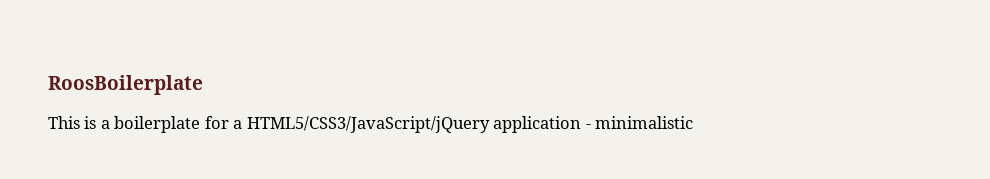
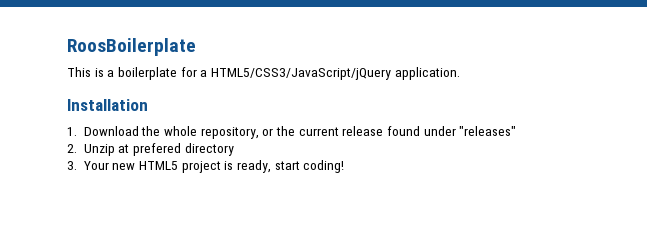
- This is a boilerplate for a HTML5/CSS3/JavaScript/jQuery application - minimalistic
+ This is a boilerplate for a HTML5/CSS3/JavaScript/jQuery application.
+ Installation
+ 1. Download the whole repository, or the current release found under "releases"
+ 2. Unzip at prefered directory
+ 3. Your new HTML5 project is ready, start coding!

